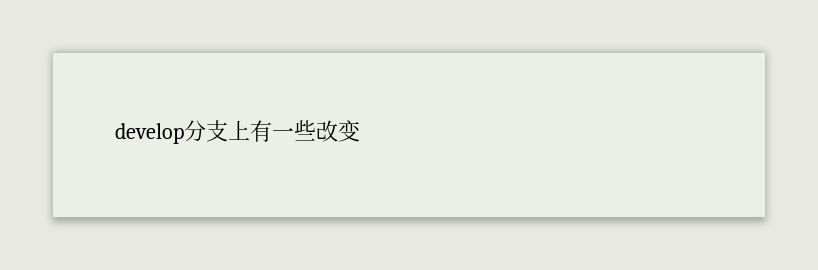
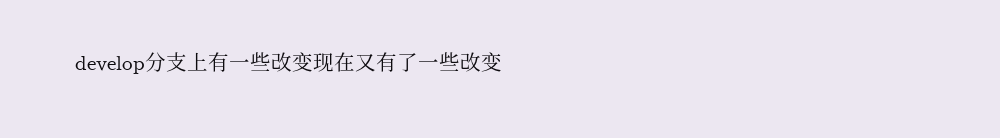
- develop分支上有一些改变
+ develop分支上有一些改变现在又有了一些改变

